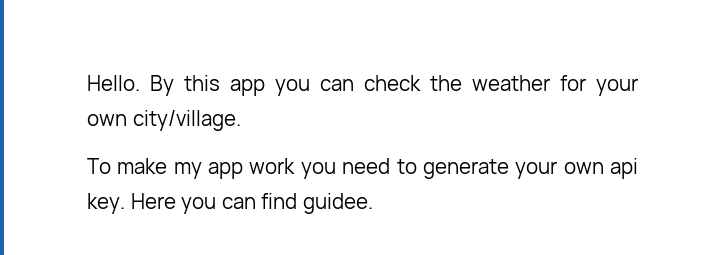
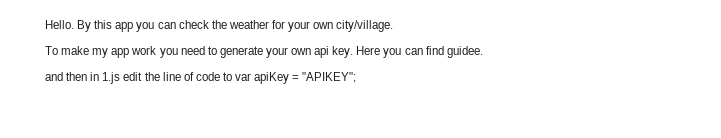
+ and then in 1.js edit the line of code to var apiKey = "APIKEY";

